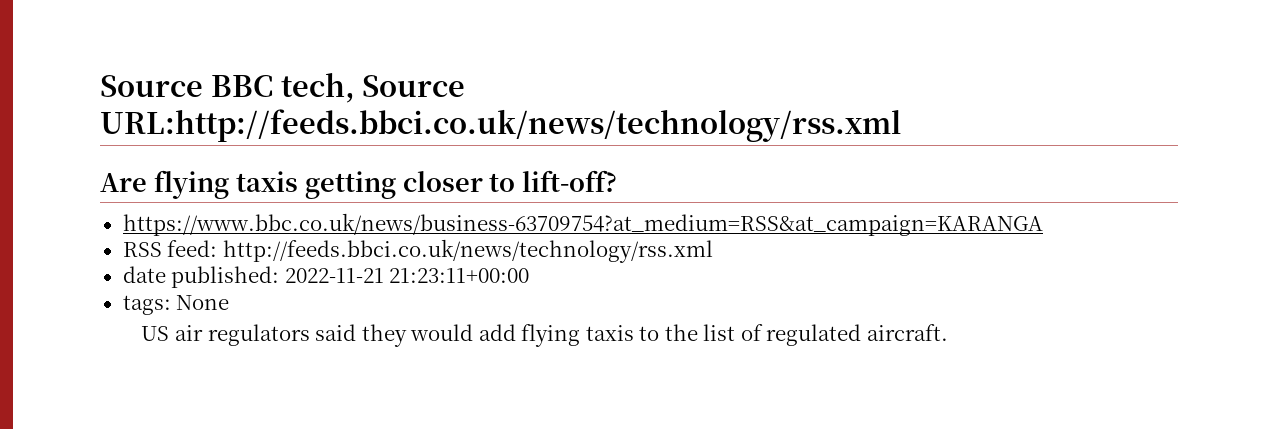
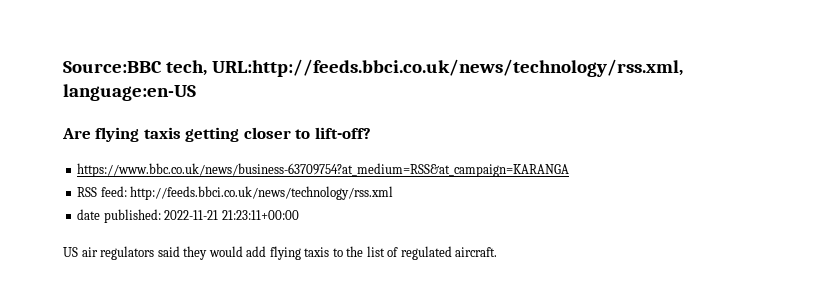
- Source BBC tech, Source URL:http://feeds.bbci.co.uk/news/technology/rss.xml
+ Source:BBC tech, URL:http://feeds.bbci.co.uk/news/technology/rss.xml, language:en-US
- tags: None

